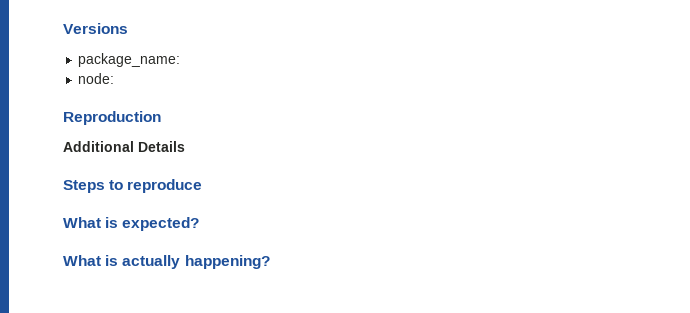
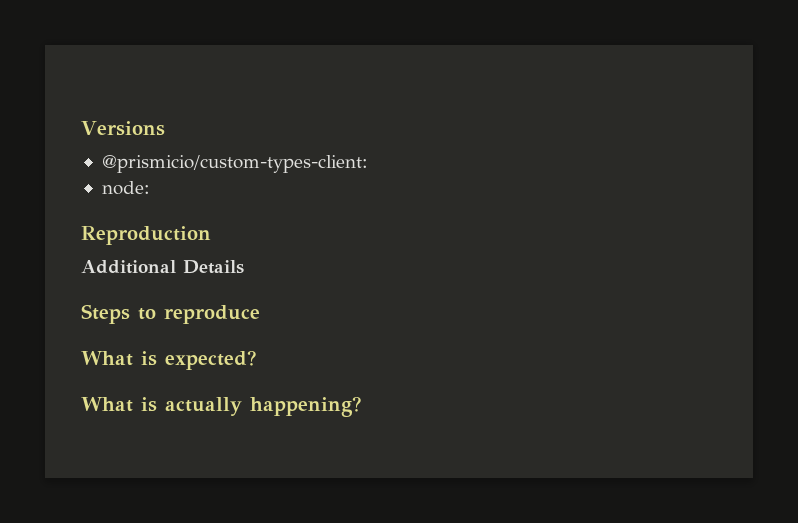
- package_name:
+ @prismicio/custom-types-client:

